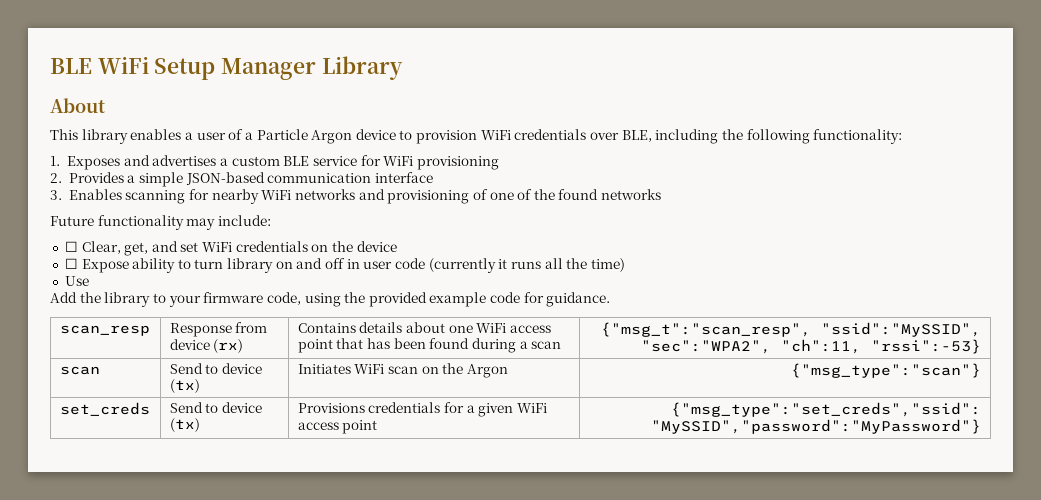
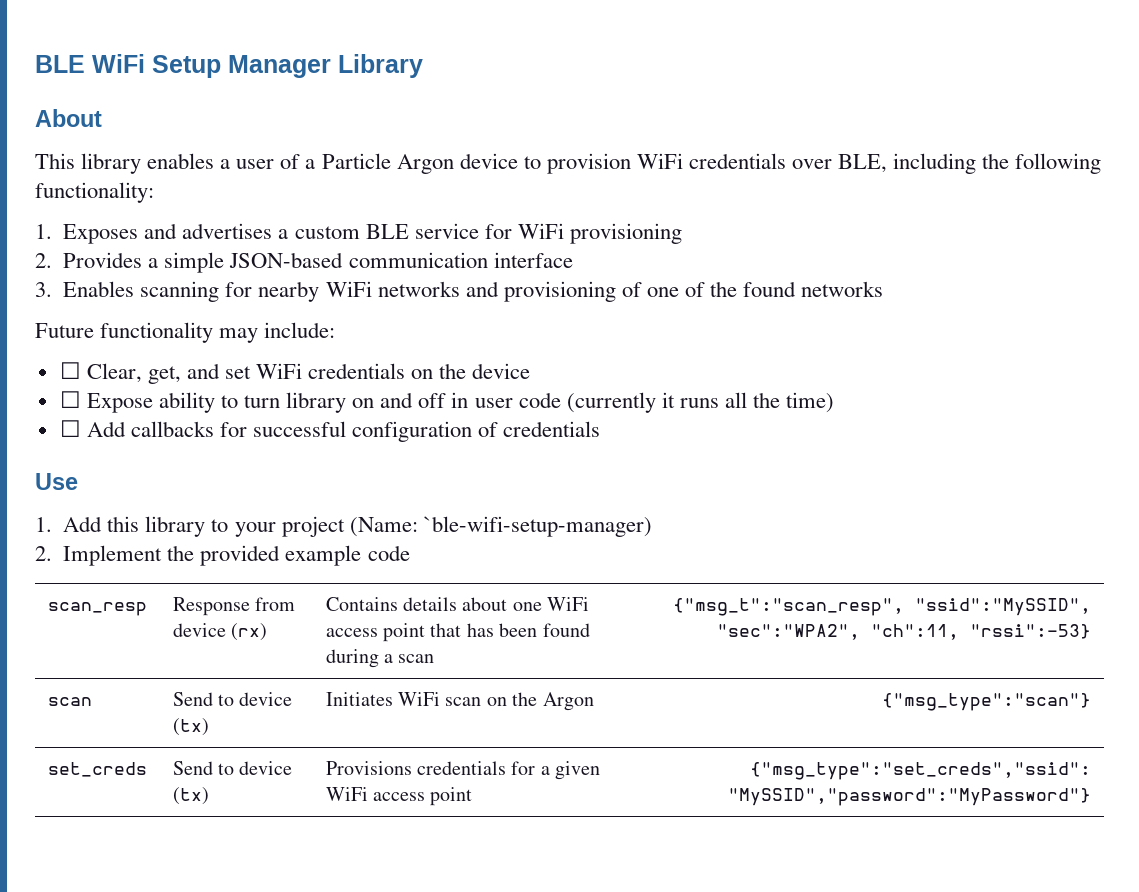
+ ☐ Add callbacks for successful configuration of credentials
  Use
- Add the library to your firmware code, using the provided example code for guidance.
+ 1. Add this library to your project (Name: `ble-wifi-setup-manager)
+ 2. Implement the provided example code

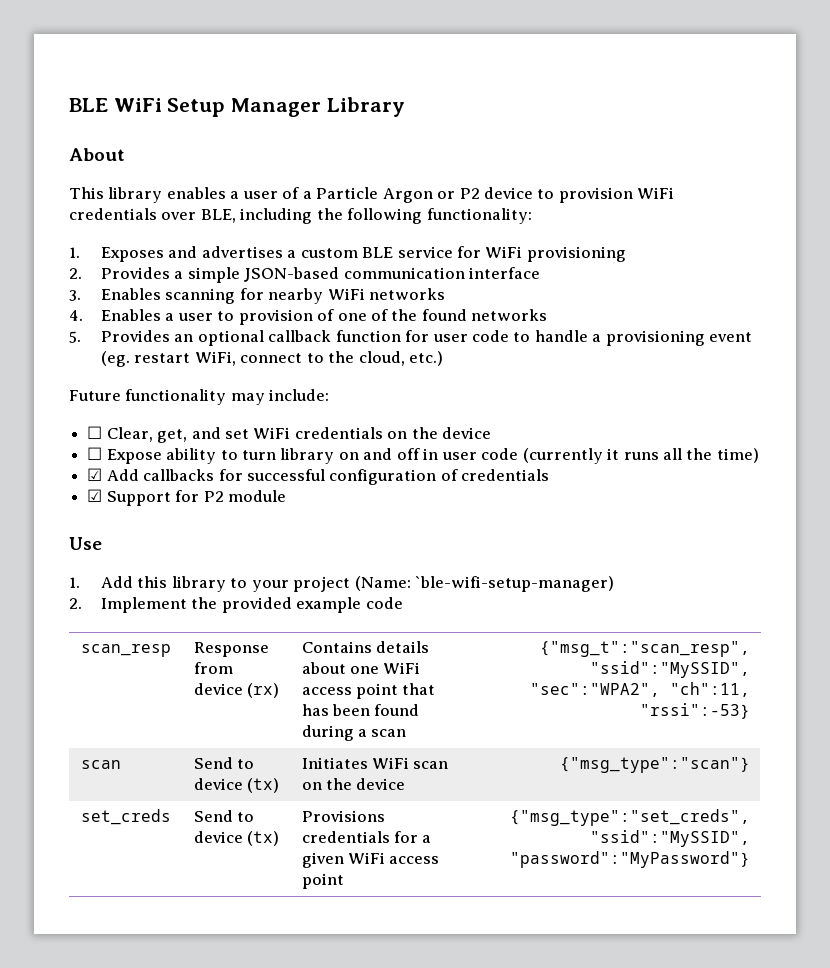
- This library enables a user of a Particle Argon device to provision WiFi credentials over BLE, including the following functionality:
+ This library enables a user of a Particle Argon or P2 device to provision WiFi credentials over BLE, including the following functionality:
- 3. Enables scanning for nearby WiFi networks and provisioning of one of the found networks
+ 3. Enables scanning for nearby WiFi networks
+ 4. Enables a user to provision of one of the found networks
+ 5. Provides an optional callback function for user code to handle a provisioning event (eg. restart WiFi, connect to the cloud, etc.)
- ☐ Add callbacks for successful configuration of credentials
+ ☑ Add callbacks for successful configuration of credentials
+ ☑ Support for P2 module
- scan | Send to device (tx) | Initiates WiFi scan on the Argon | {"msg_type":"scan"}
+ scan | Send to device (tx) | Initiates WiFi scan on the device | {"msg_type":"scan"}

